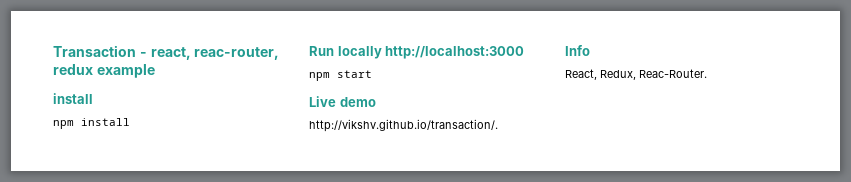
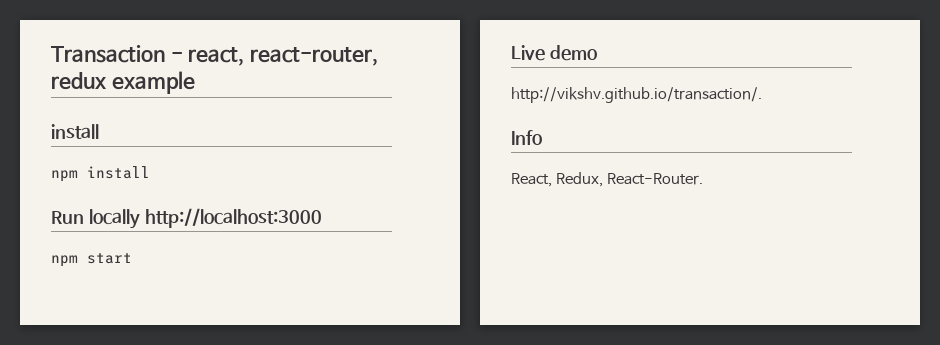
- Transaction - react, reac-router, redux example
+ Transaction - react, react-router, redux example
- React, Redux, Reac-Router.
+ React, Redux, React-Router.

